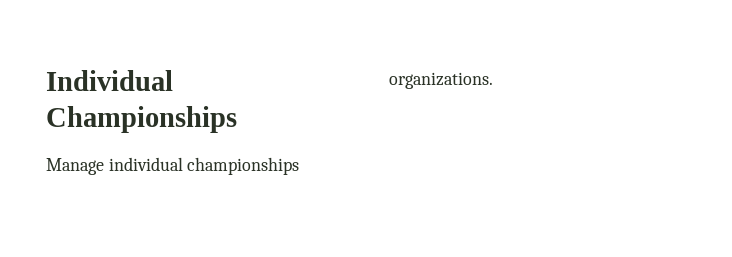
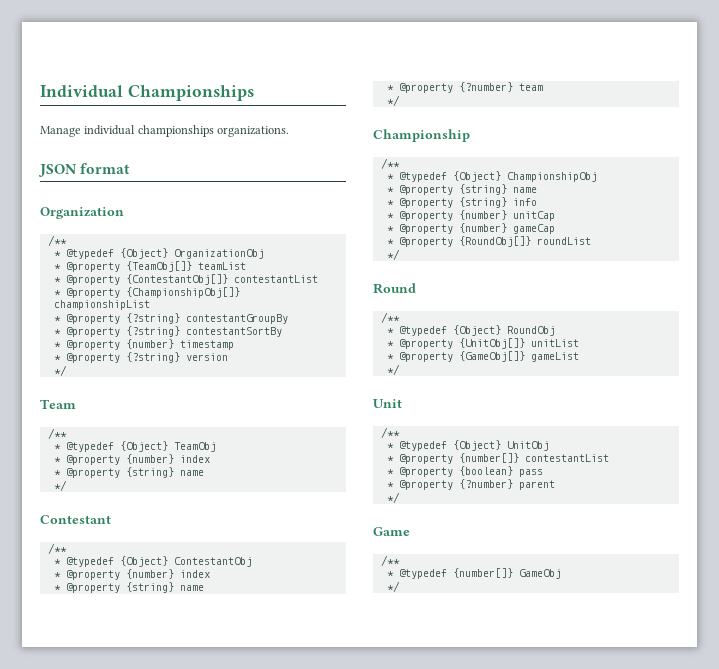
+ JSON format
+ Organization
+ /**
+ * @typedef {Object} OrganizationObj
+ * @property {TeamObj[]} teamList
+ * @property {ContestantObj[]} contestantList
+ * @property {ChampionshipObj[]} championshipList
+ * @property {?string} contestantGroupBy
+ * @property {?string} contestantSortBy
+ * @property {number} timestamp
+ * @property {?string} version
+ */
+ Team
+ /**
+ * @typedef {Object} TeamObj
+ * @property {number} index
+ * @property {string} name
+ */
+ Contestant
+ /**
+ * @typedef {Object} ContestantObj
+ * @property {number} index
+ * @property {string} name
+ * @property {?number} team
+ */
+ Championship
+ /**
+ * @typedef {Object} ChampionshipObj
+ * @property {string} name
+ * @property {string} info
+ * @property {number} unitCap
+ * @property {number} gameCap
+ * @property {RoundObj[]} roundList
+ */
+ Round
+ /**
+ * @typedef {Object} RoundObj
+ * @property {UnitObj[]} unitList
+ * @property {GameObj[]} gameList
+ */
+ Unit
+ /**
+ * @typedef {Object} UnitObj
+ * @property {number[]} contestantList
+ * @property {boolean} pass
+ * @property {?number} parent
+ */
+ Game
+ /**
+ * @typedef {number[]} GameObj
+ */

